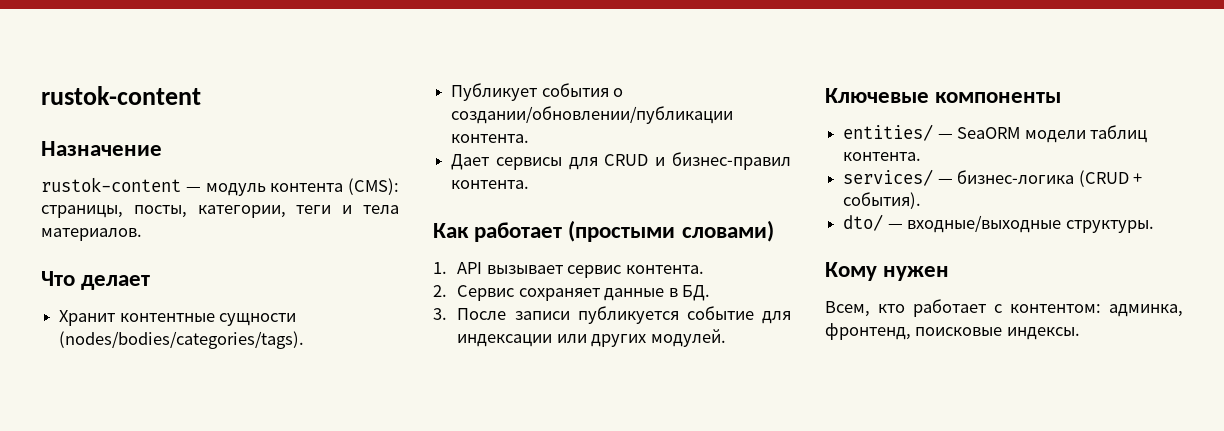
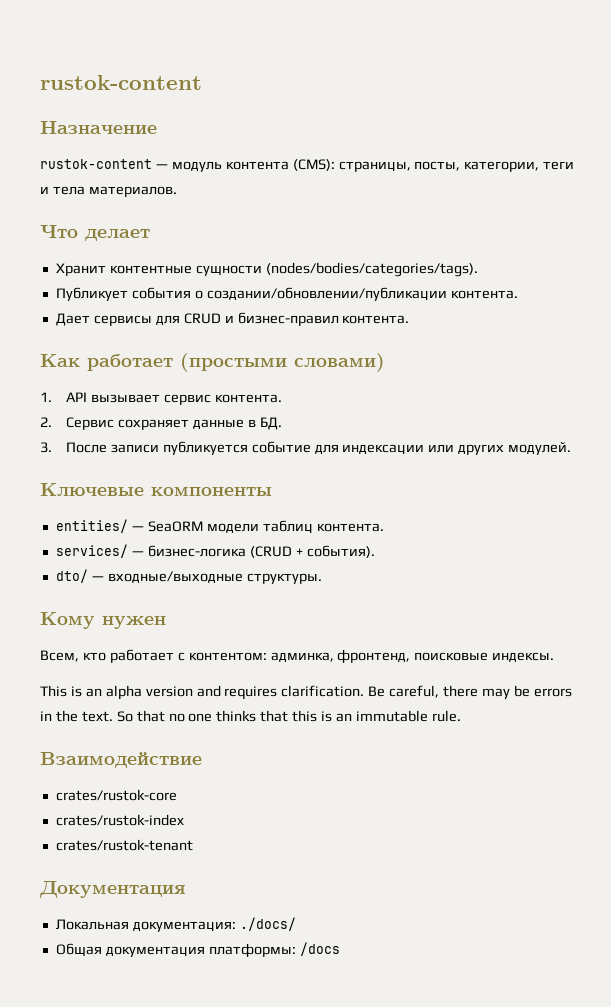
+ This is an alpha version and requires clarification. Be careful, there may be errors in the text. So that no one thinks that this is an immutable rule.
+ Взаимодействие
+ crates/rustok-core
+ crates/rustok-index
+ crates/rustok-tenant
+ Документация
+ Локальная документация: ./docs/
+ Общая документация платформы: /docs

